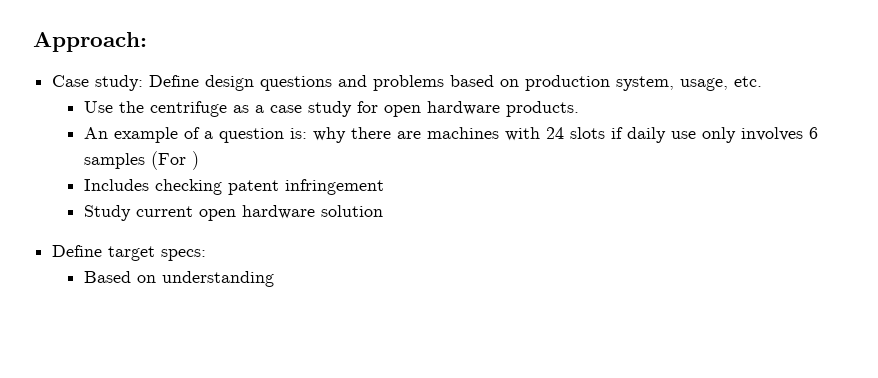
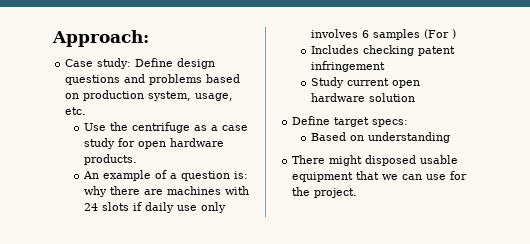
+ There might disposed usable equipment that we can use for the project.

